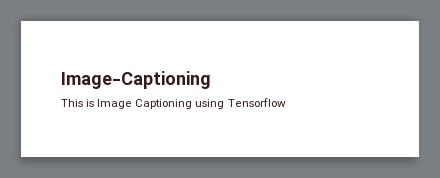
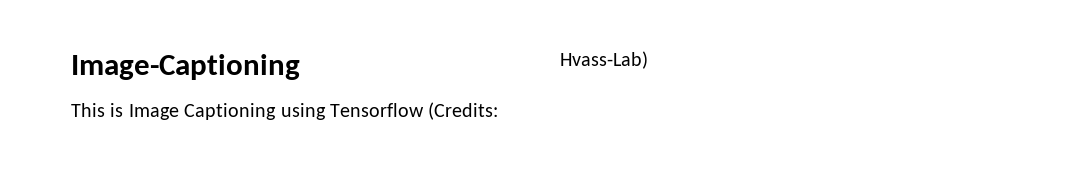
- This is Image Captioning using Tensorflow
+ This is Image Captioning using Tensorflow (Credits: Hvass-Lab)

